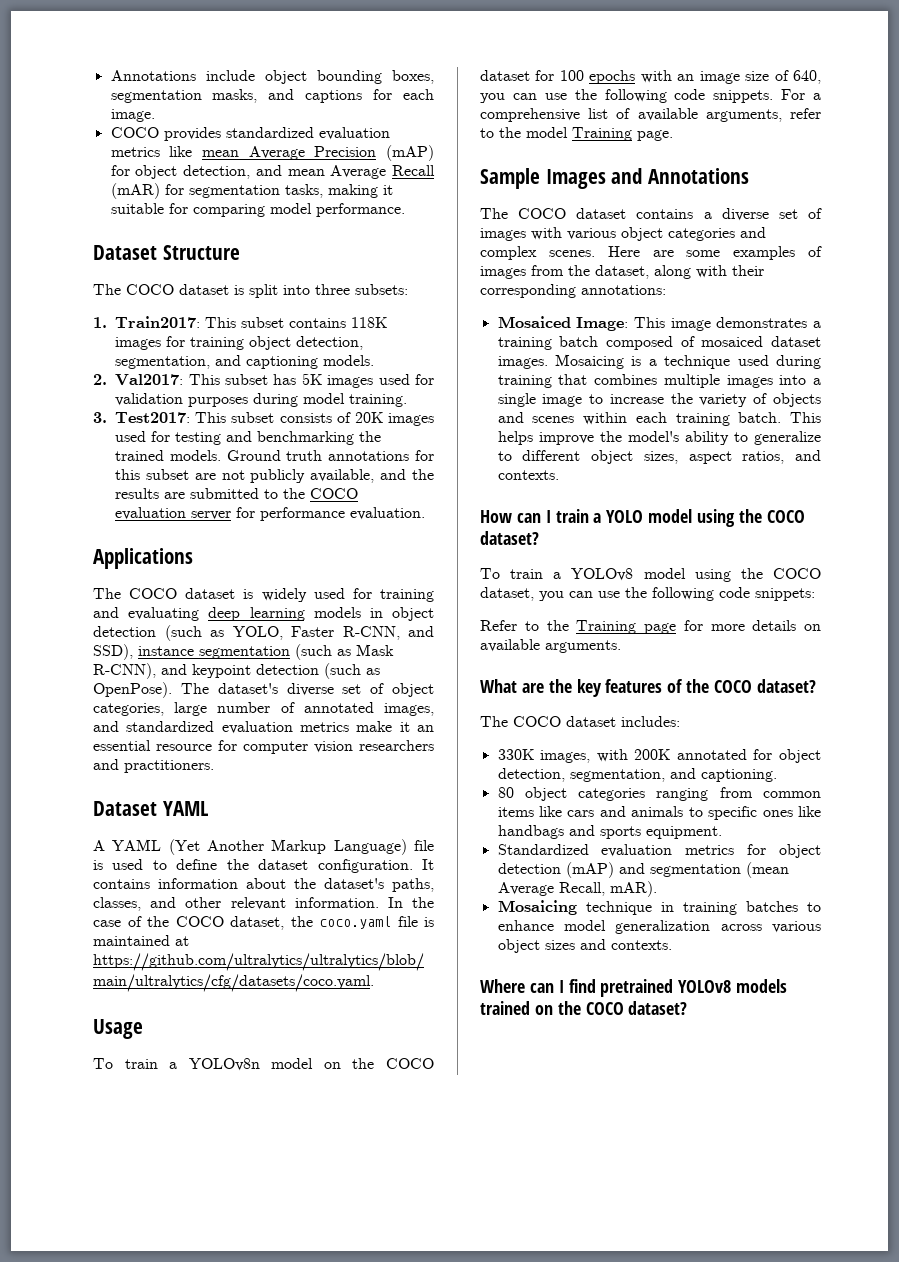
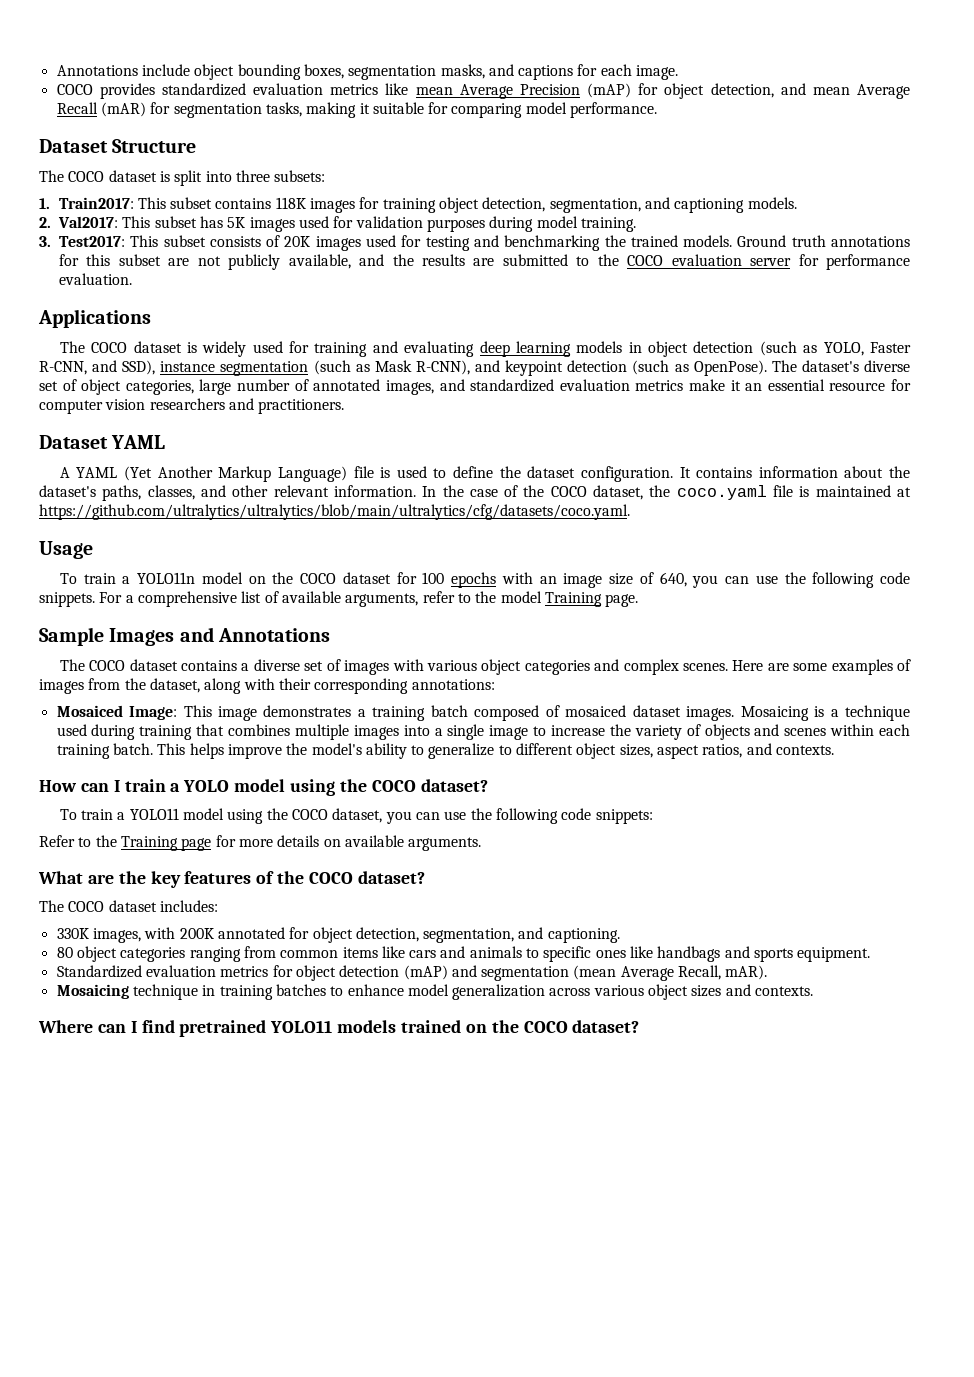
- To train a YOLOv8n model on the COCO dataset for 100 epochs with an image size of 640, you can use the following code snippets.
+ To train a YOLO11n model on the COCO dataset for 100 epochs with an image size of 640, you can use the following code snippets.
- To train a YOLOv8 model using the COCO dataset, you can use the following code snippets:
+ To train a YOLO11 model using the COCO dataset, you can use the following code snippets:
- Where can I find pretrained YOLOv8 models trained on the COCO dataset?
+ Where can I find pretrained YOLO11 models trained on the COCO dataset?

